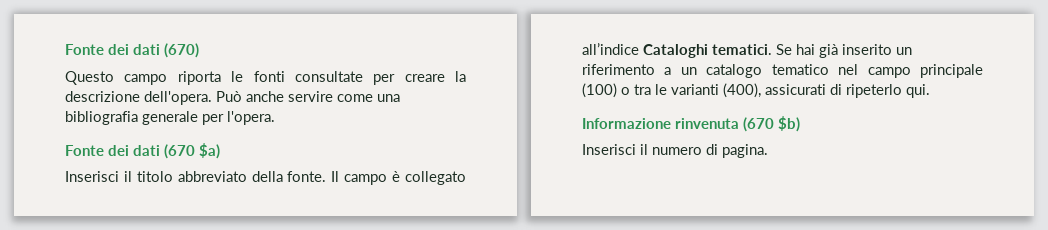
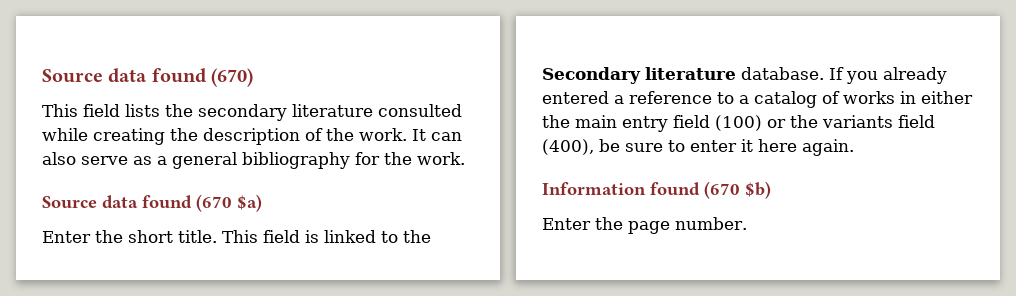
- Fonte dei dati (670)
- Questo campo riporta le fonti consultate per creare la descrizione dell'opera. Può anche servire come una bibliografia generale per l'opera.
- Fonte dei dati (670 $a)
- Inserisci il titolo abbreviato della fonte. Il campo è collegato all’indice Cataloghi tematici. Se hai già inserito un riferimento a un catalogo tematico nel campo principale (100) o tra le varianti (400), assicurati di ripeterlo qui.
- Informazione rinvenuta (670 $b)
- Inserisci il numero di pagina.
+ Source data found (670)
+ This field lists the secondary literature consulted while creating the description of the work. It can also serve as a general bibliography for the work.
+ Source data found (670 $a)
+ Enter the short title. This field is linked to the Secondary literature database. If you already entered a reference to a catalog of works in either the main entry field (100) or the variants field (400), be sure to enter it here again.
+ Information found (670 $b)
+ Enter the page number.

